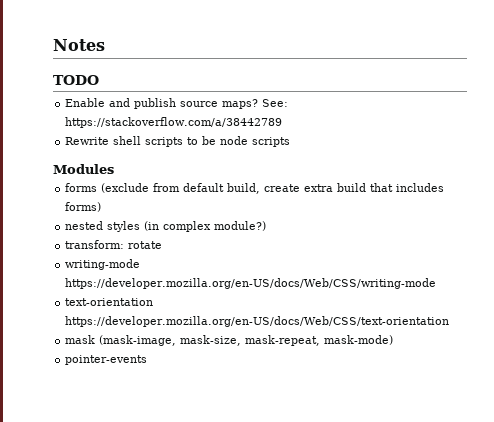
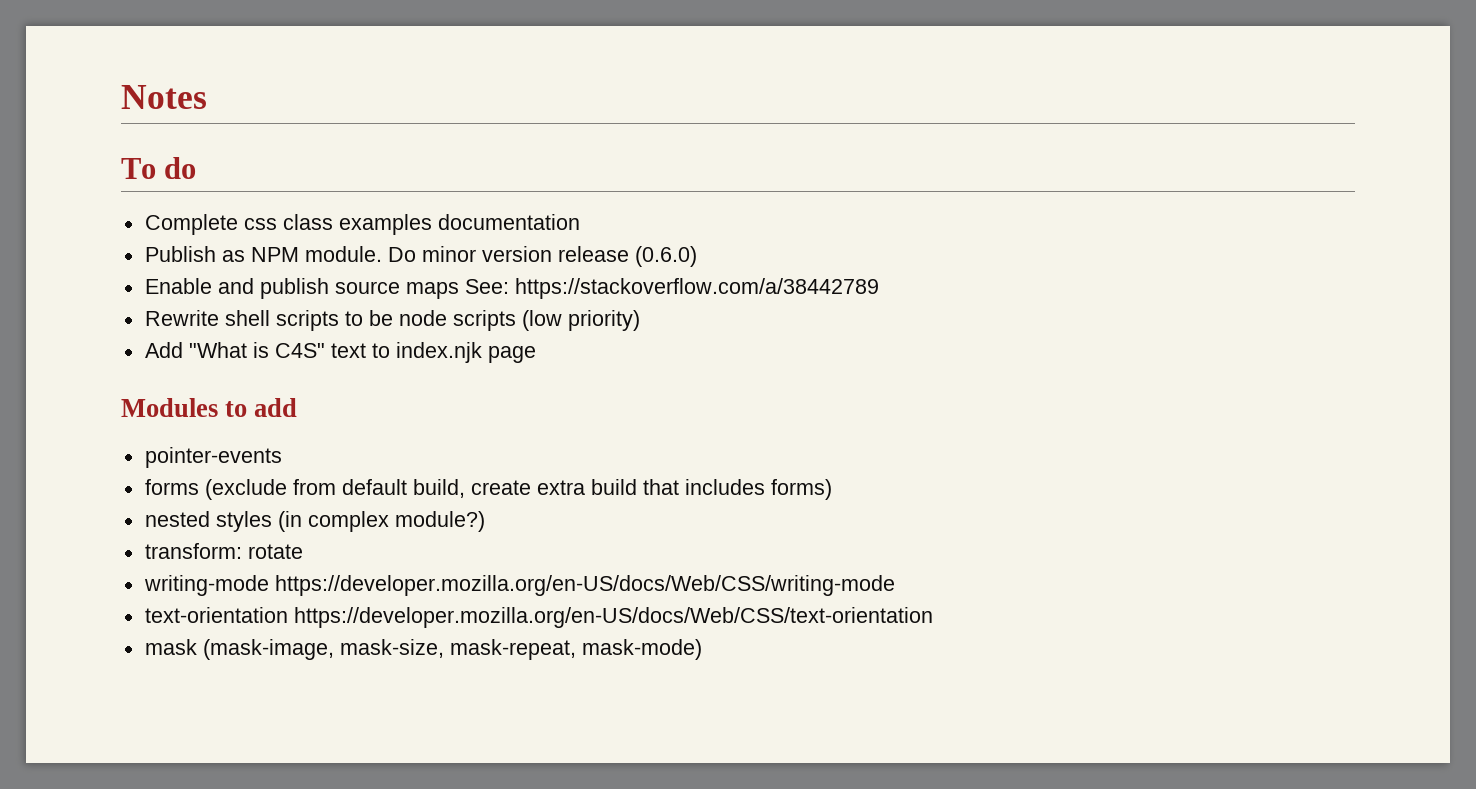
- TODO
+ To do
+ Complete css class examples documentation
+ Publish as NPM module. Do minor version release (0.6.0)
- Enable and publish source maps? See: https://stackoverflow.com/a/38442789
+ Enable and publish source maps See: https://stackoverflow.com/a/38442789
- Rewrite shell scripts to be node scripts
- Modules
+ Rewrite shell scripts to be node scripts (low priority)
+ Add "What is C4S" text to index.njk page
+ Modules to add
+ pointer-events
- pointer-events

